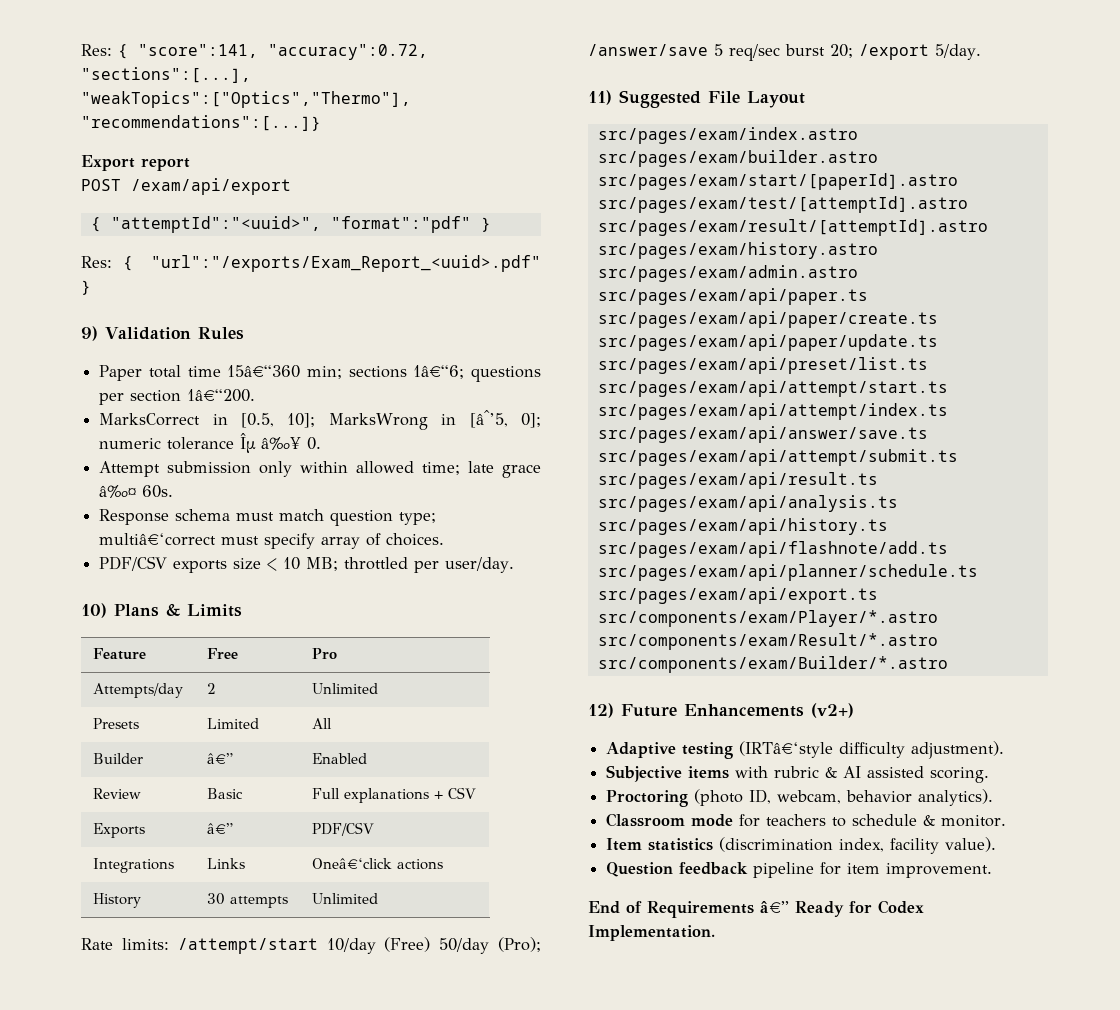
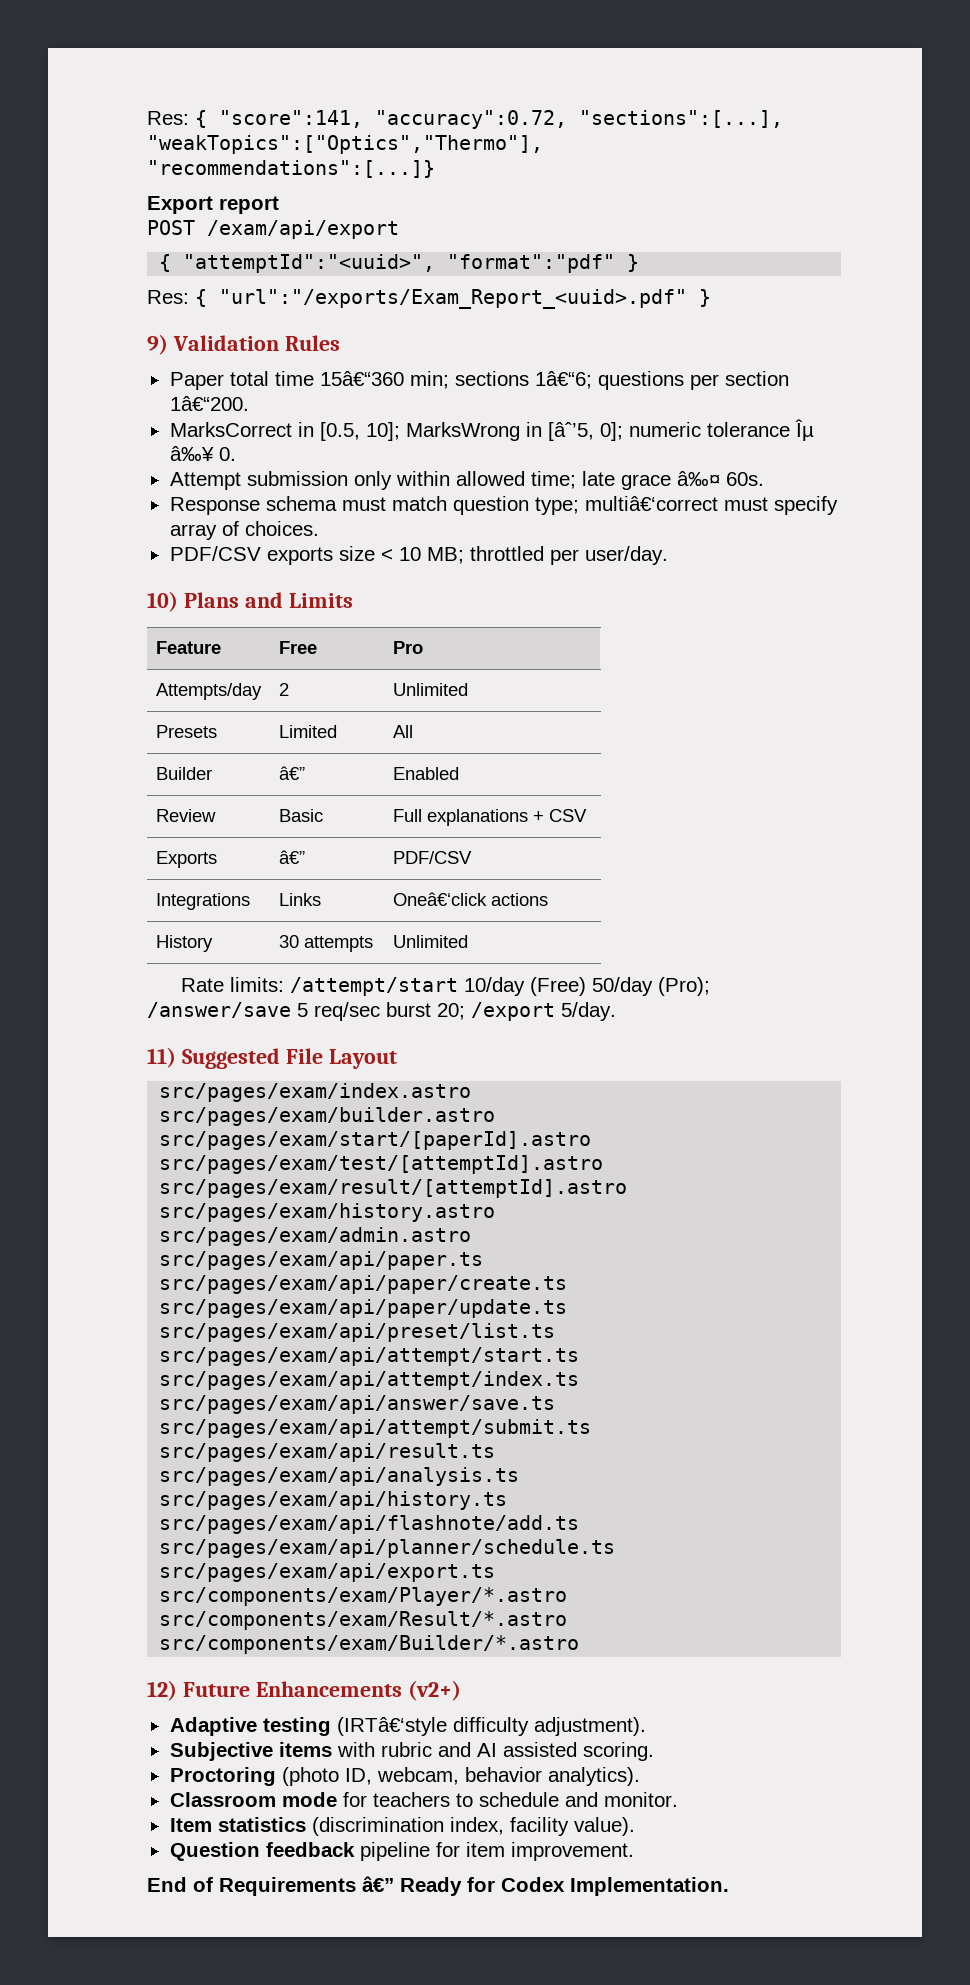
- 10) Plans & Limits
+ 10) Plans and Limits
- Subjective items with rubric & AI assisted scoring.
+ Subjective items with rubric and AI assisted scoring.
- Classroom mode for teachers to schedule & monitor.
+ Classroom mode for teachers to schedule and monitor.

